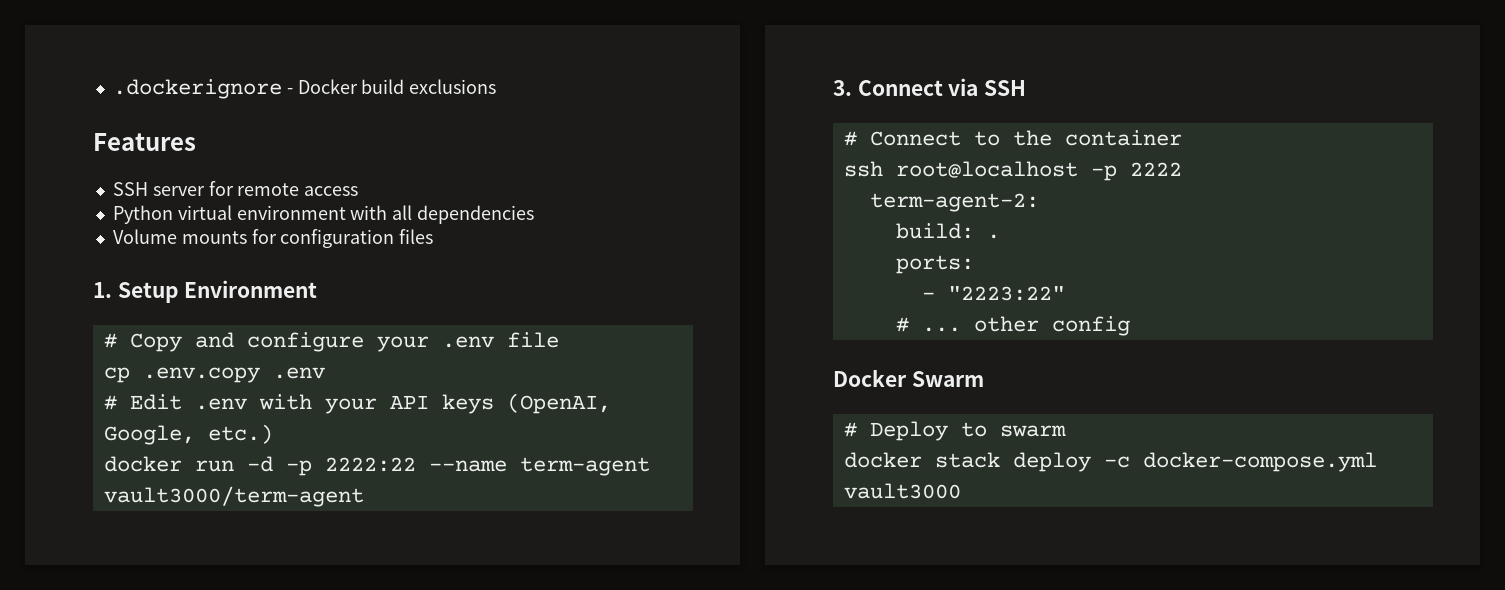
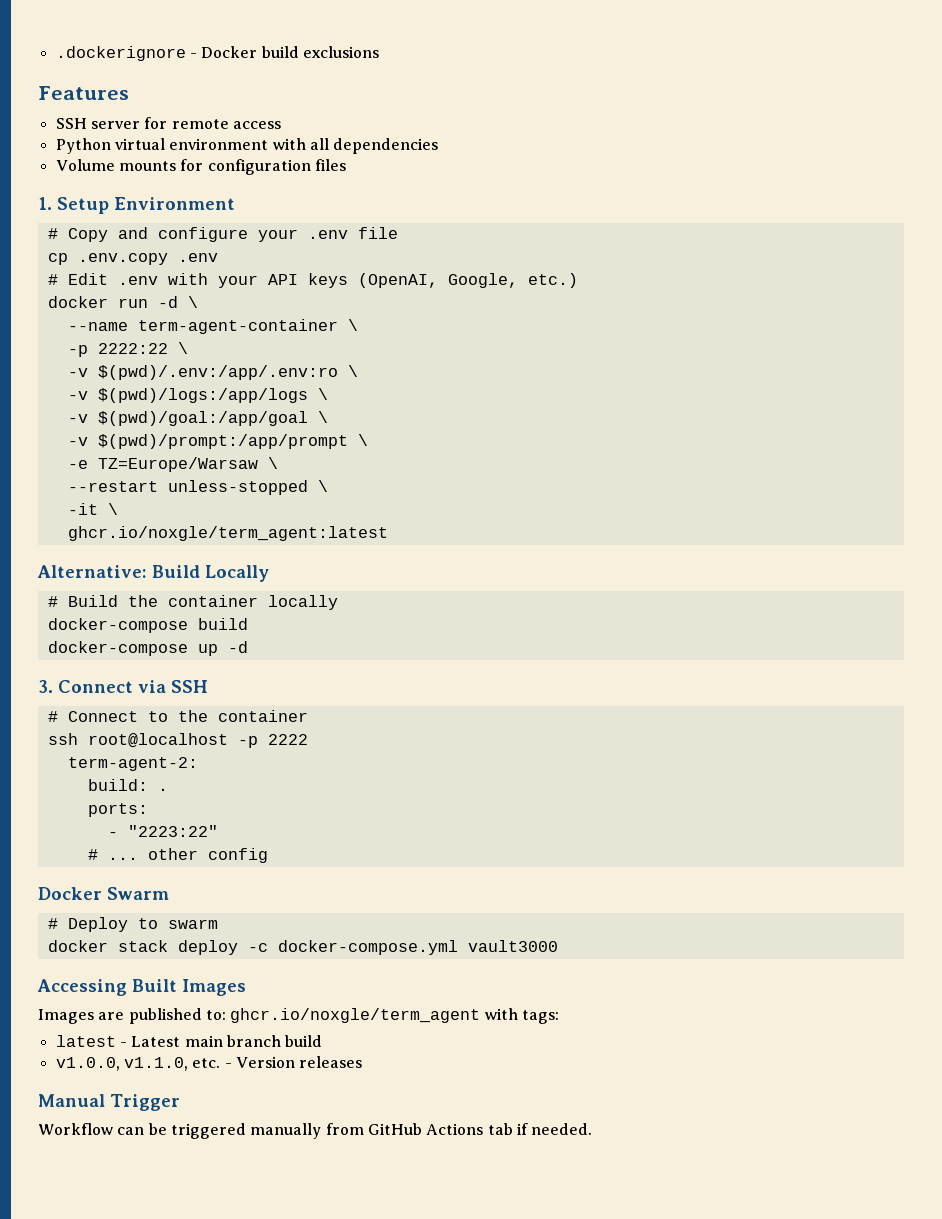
- docker run -d -p 2222:22 --name term-agent vault3000/term-agent
+ docker run -d \
+ --name term-agent-container \
+ -p 2222:22 \
+ -v $(pwd)/.env:/app/.env:ro \
+ -v $(pwd)/logs:/app/logs \
+ -v $(pwd)/goal:/app/goal \
+ -v $(pwd)/prompt:/app/prompt \
+ -e TZ=Europe/Warsaw \
+ --restart unless-stopped \
+ -it \
+ ghcr.io/noxgle/term_agent:latest
+ Alternative: Build Locally
+ # Build the container locally
+ docker-compose build
+ docker-compose up -d
+ Accessing Built Images
+ Images are published to: ghcr.io/noxgle/term_agent with tags:
+ latest - Latest main branch build
+ v1.0.0, v1.1.0, etc. - Version releases
+ Manual Trigger
+ Workflow can be triggered manually from GitHub Actions tab if needed.

